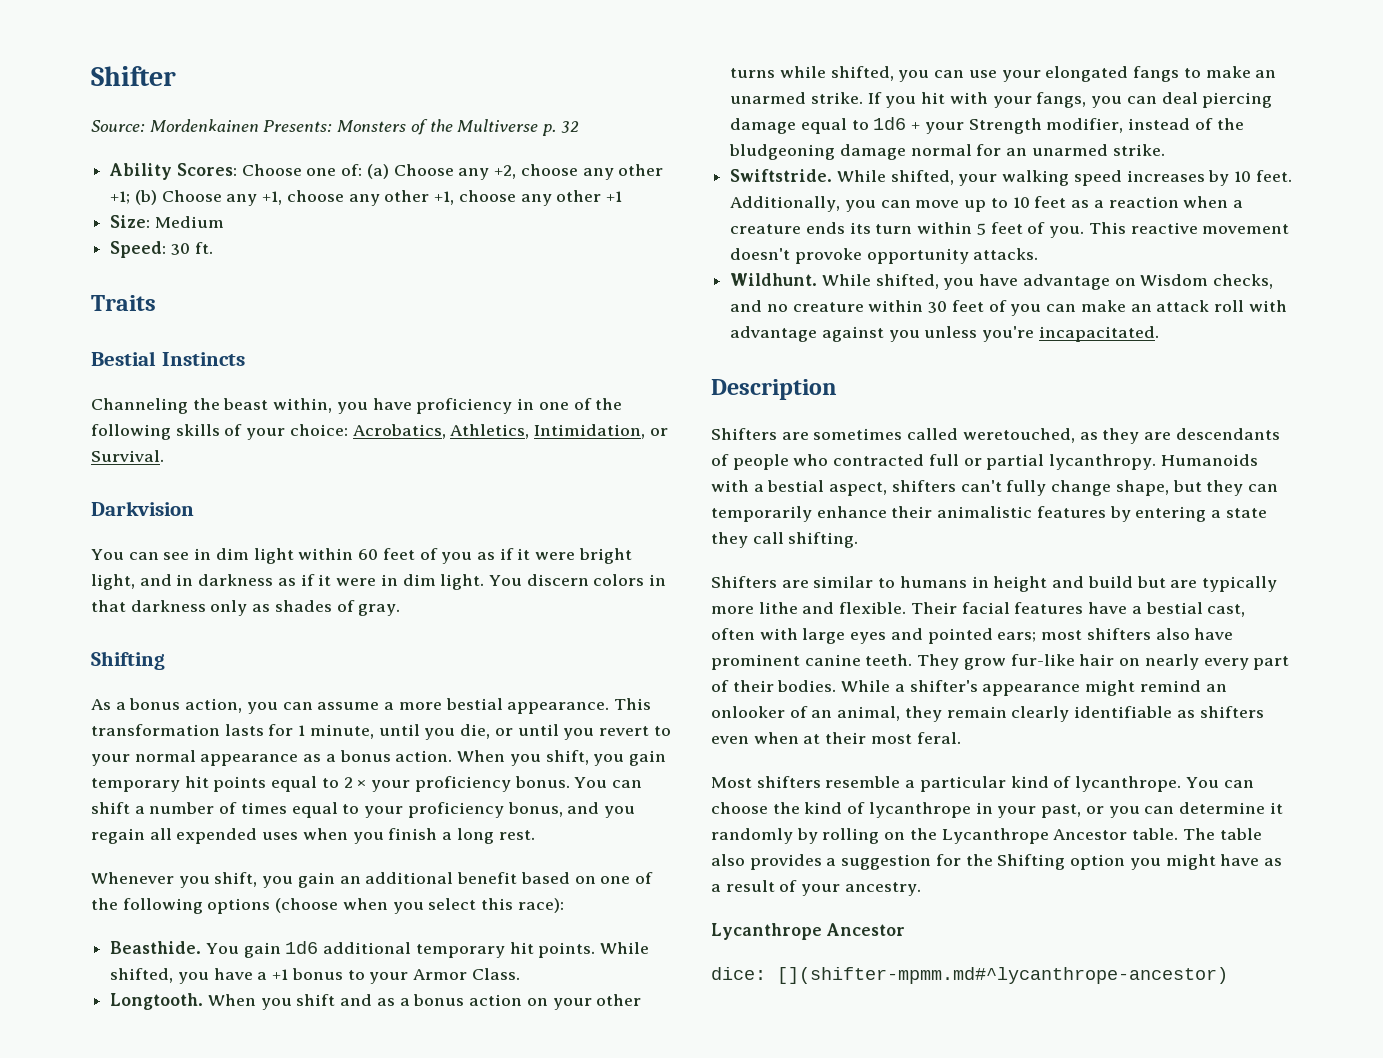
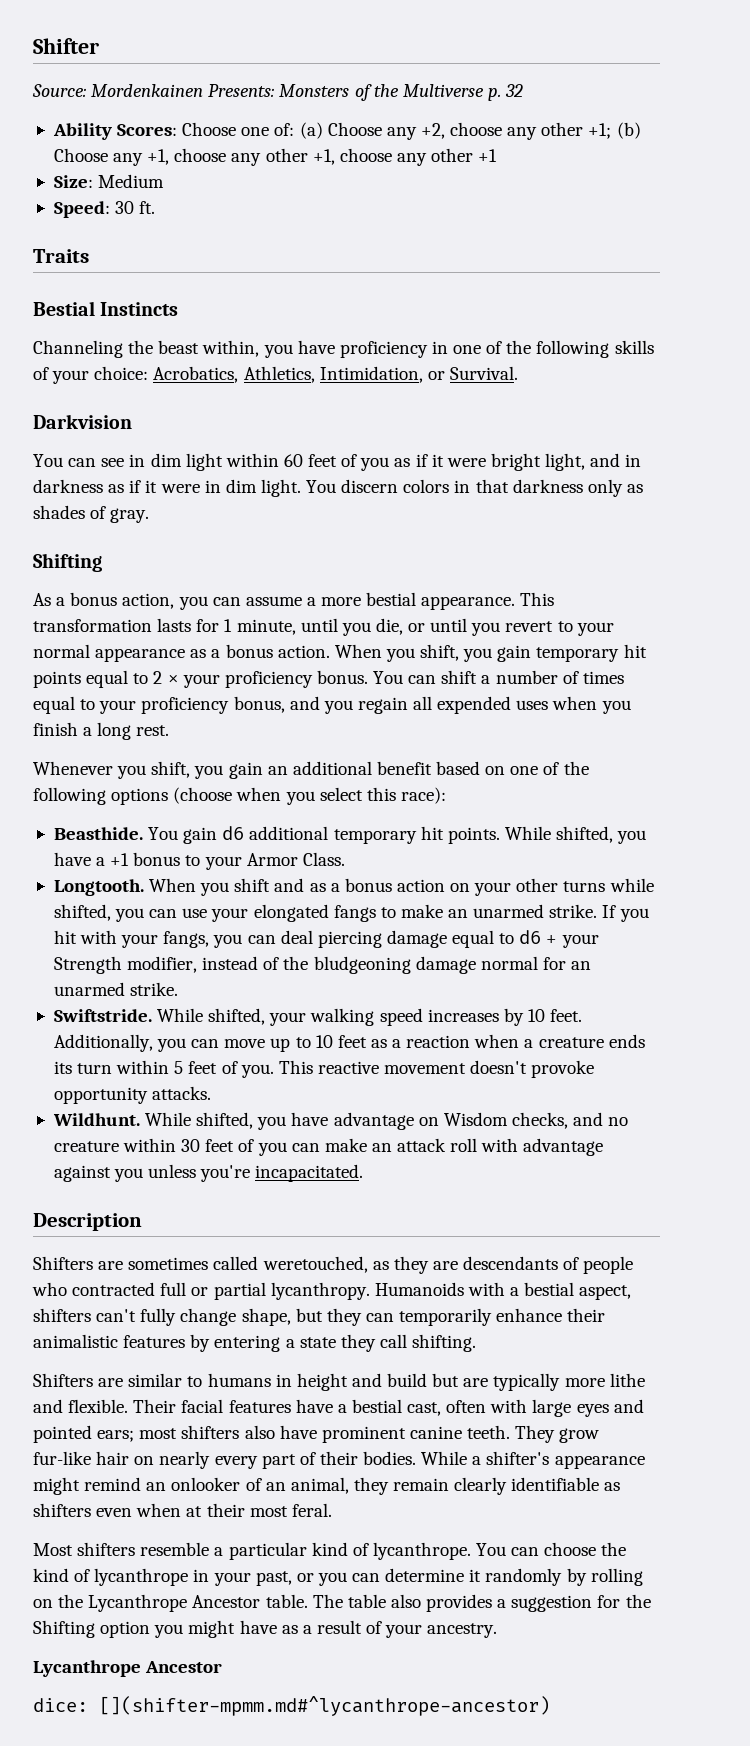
- You gain 1d6 additional temporary hit points.
+ You gain d6 additional temporary hit points.
- If you hit with your fangs, you can deal piercing damage equal to 1d6 + your Strength modifier, instead of the bludgeoning damage normal for an unarmed strike.
+ If you hit with your fangs, you can deal piercing damage equal to d6 + your Strength modifier, instead of the bludgeoning damage normal for an unarmed strike.

